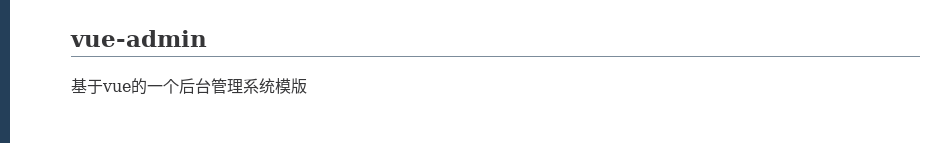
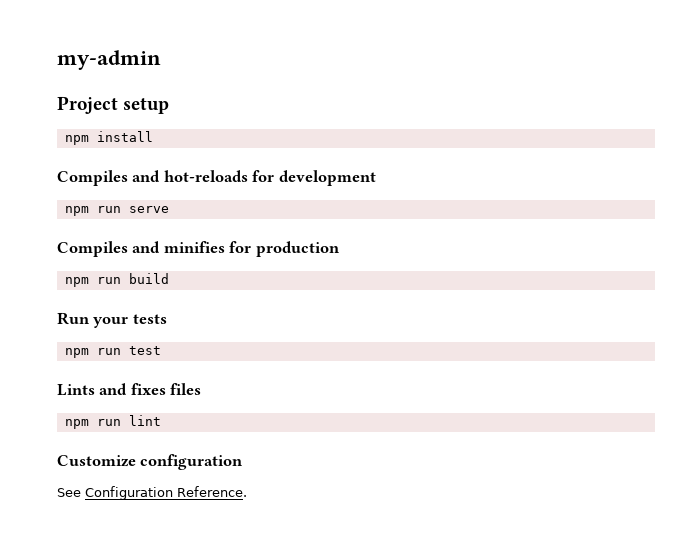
- vue-admin
- 基于vue的一个后台管理系统模版
+ my-admin
+ Project setup
+ npm install
+ Compiles and hot-reloads for development
+ npm run serve
+ Compiles and minifies for production
+ npm run build
+ Run your tests
+ npm run test
+ Lints and fixes files
+ npm run lint
+ Customize configuration
+ See Configuration Reference.

